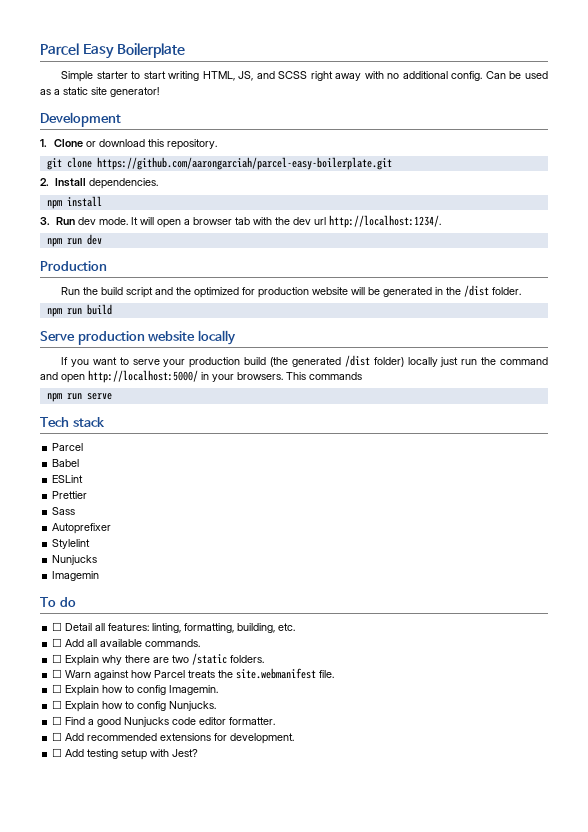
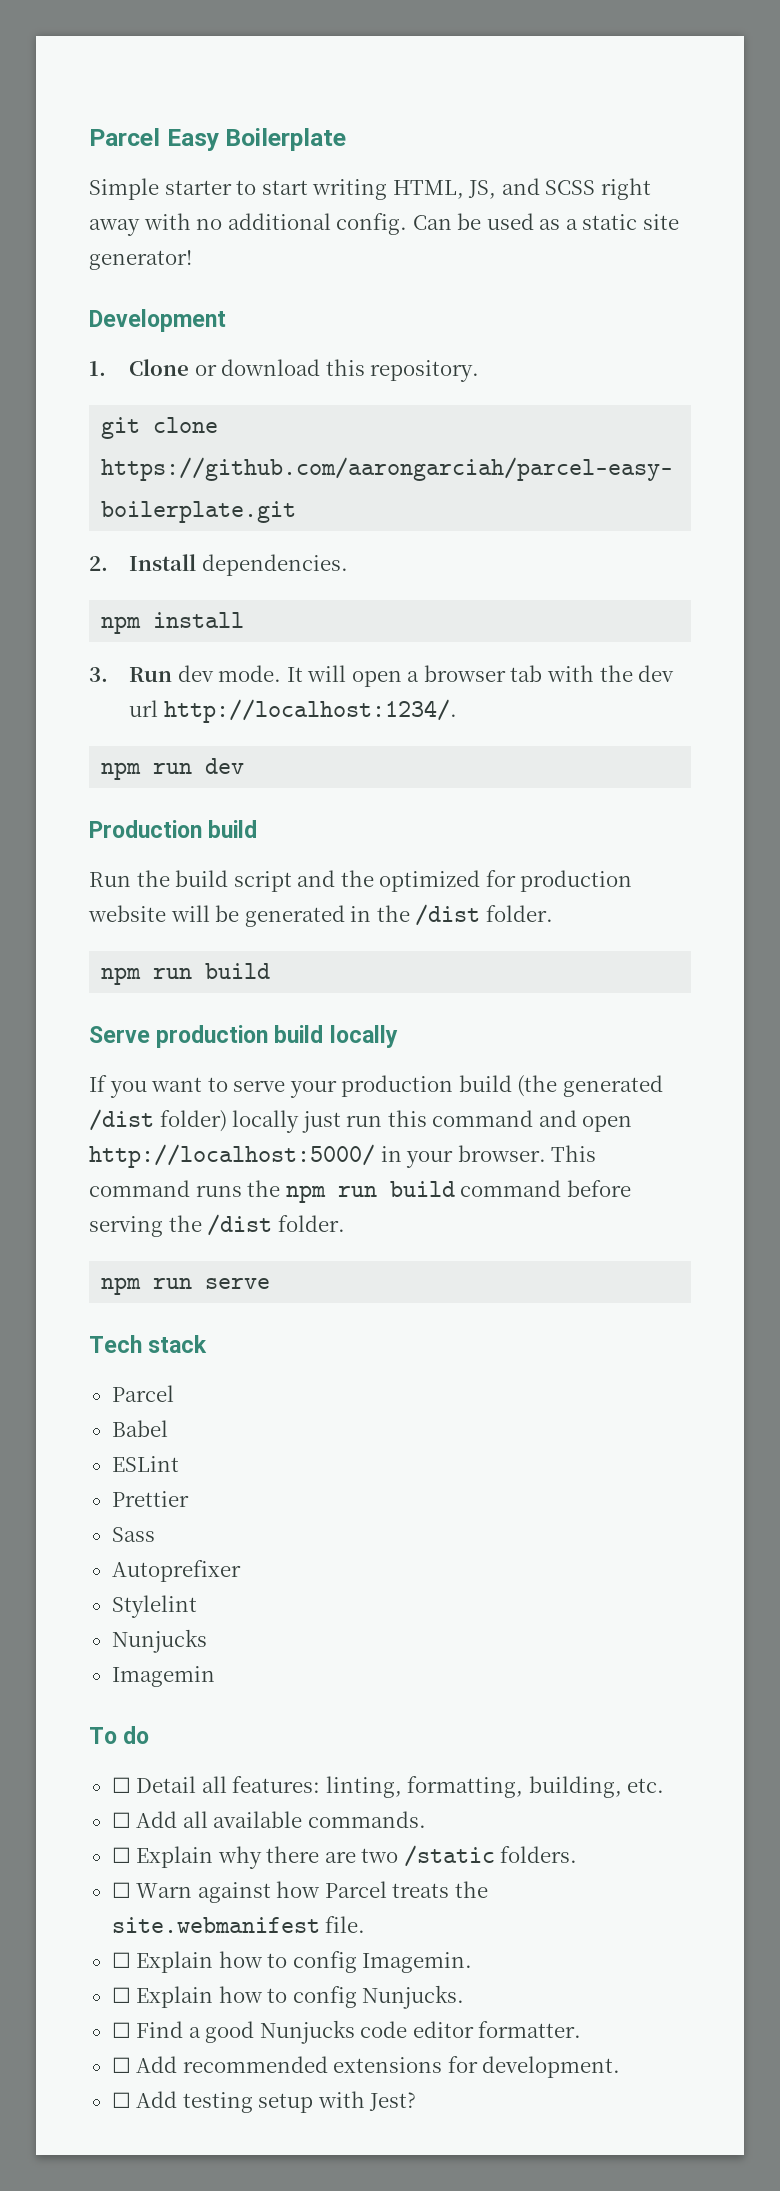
- Production
+ Production build
- Serve production website locally
+ Serve production build locally
- If you want to serve your production build (the generated /dist folder) locally just run the command and open http://localhost:5000/ in your browsers. This commands
+ If you want to serve your production build (the generated /dist folder) locally just run this command and open http://localhost:5000/ in your browser. This command runs the npm run build command before serving the /dist folder.

